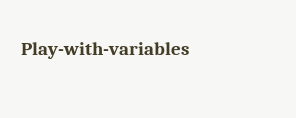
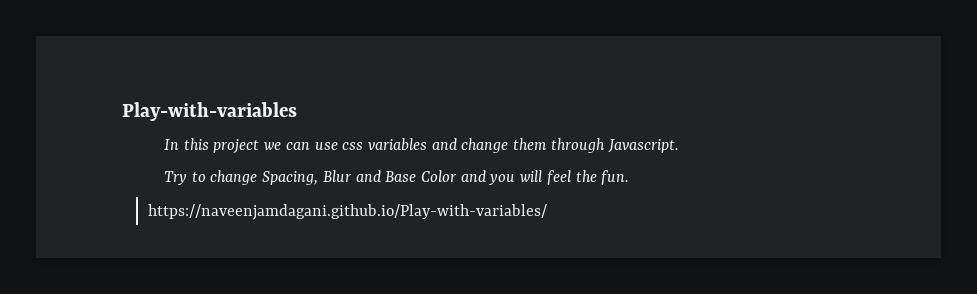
+ In this project we can use css variables and change them through Javascript.
+ Try to change Spacing, Blur and Base Color and you will feel the fun.
+ https://naveenjamdagani.github.io/Play-with-variables/

